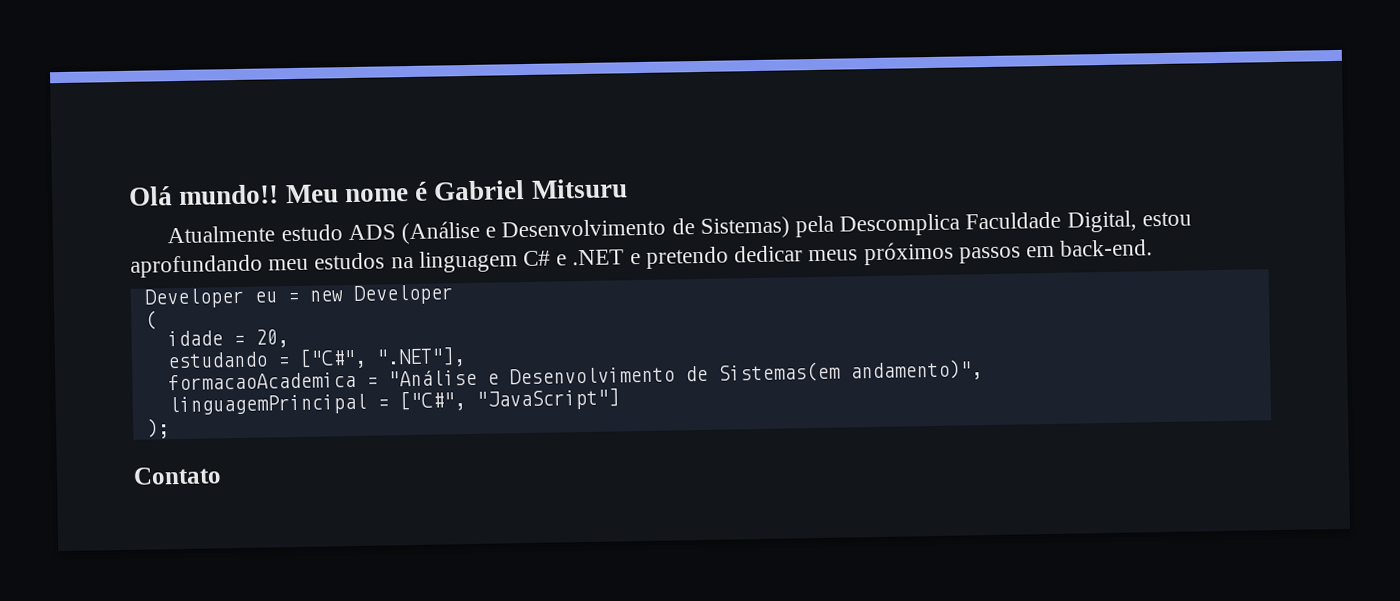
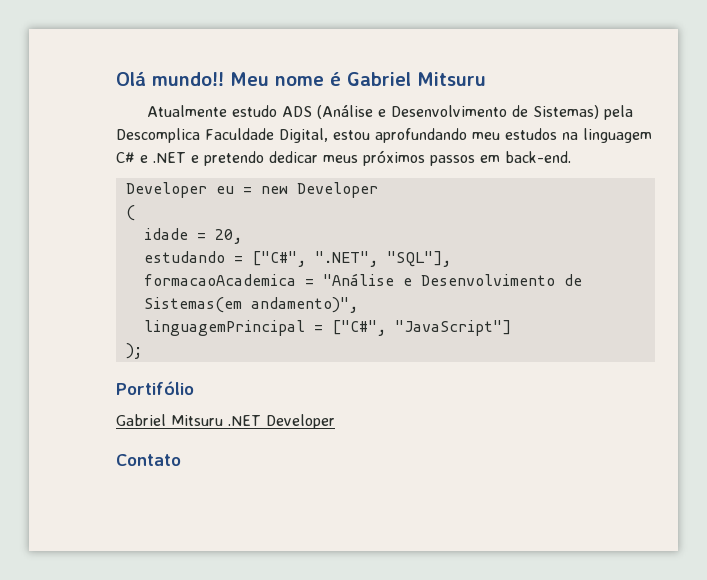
- estudando = ["C#", ".NET"],
+ estudando = ["C#", ".NET", "SQL"],
+ Portifólio
+ Gabriel Mitsuru .NET Developer

